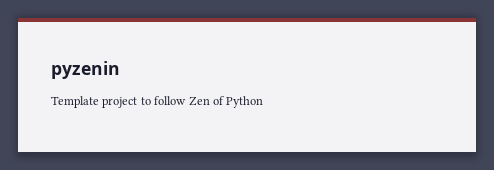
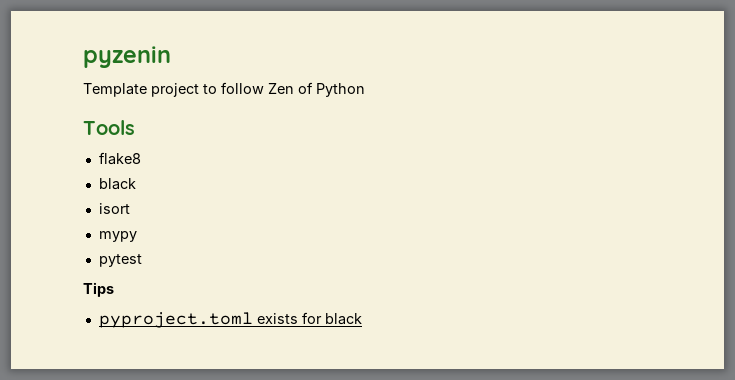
+ Tools
+ flake8
+ black
+ isort
+ mypy
+ pytest
+ Tips
+ pyproject.toml exists for black

